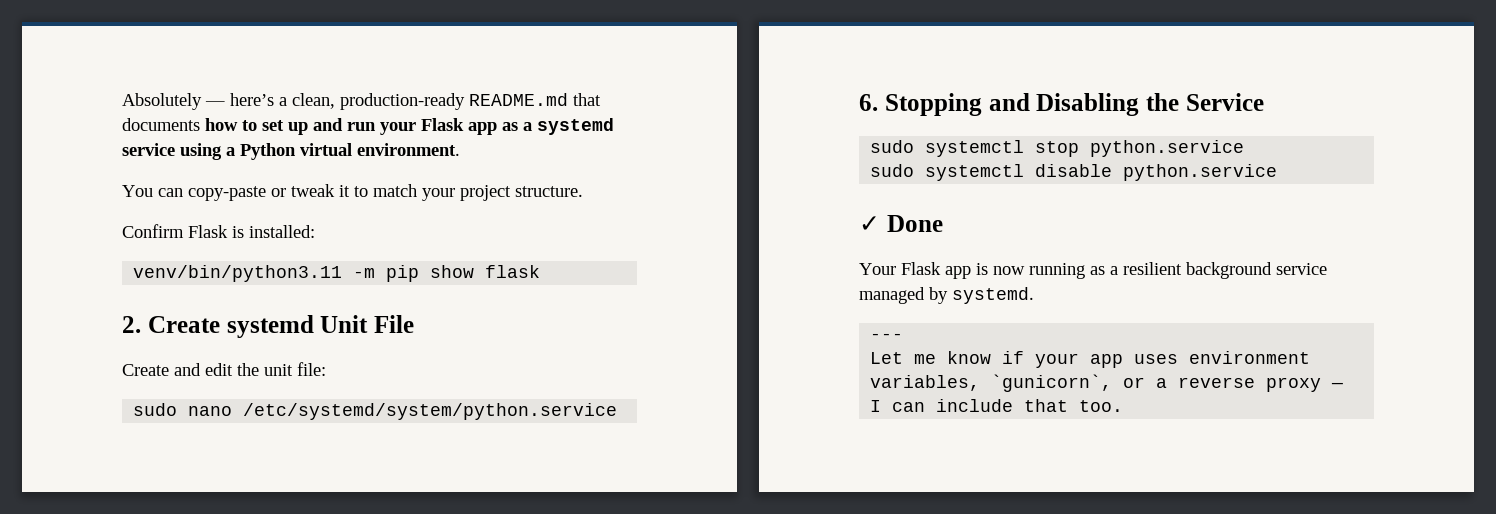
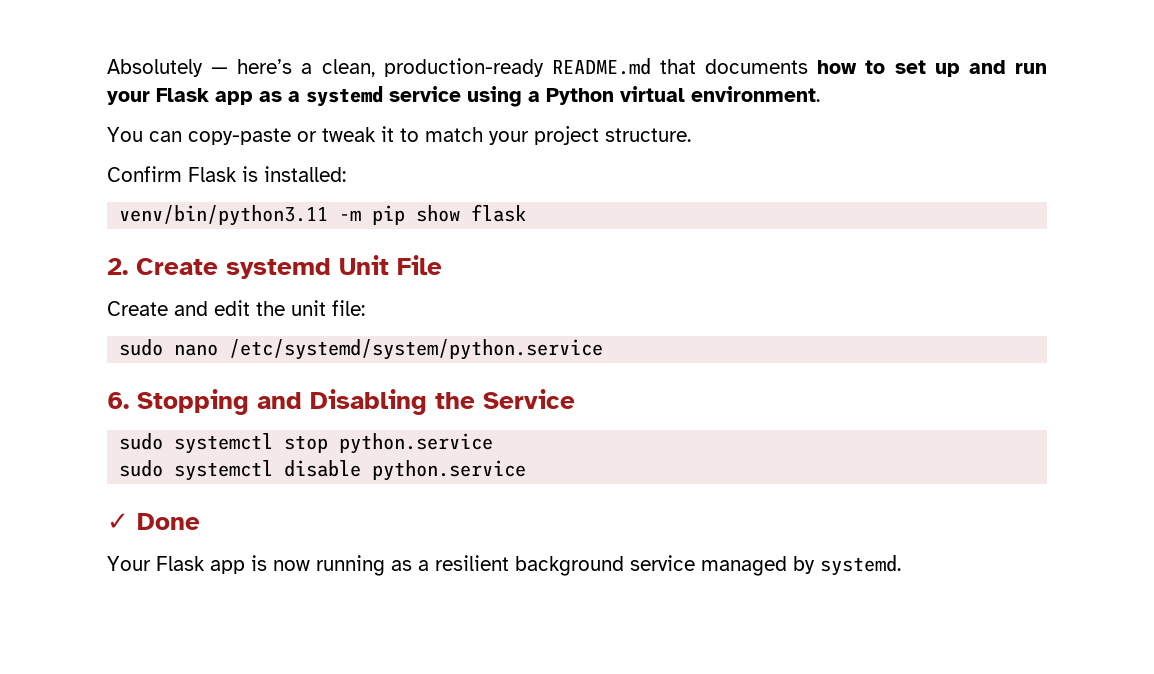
- ---
- Let me know if your app uses environment variables, `gunicorn`, or a reverse proxy — I can include that too.

